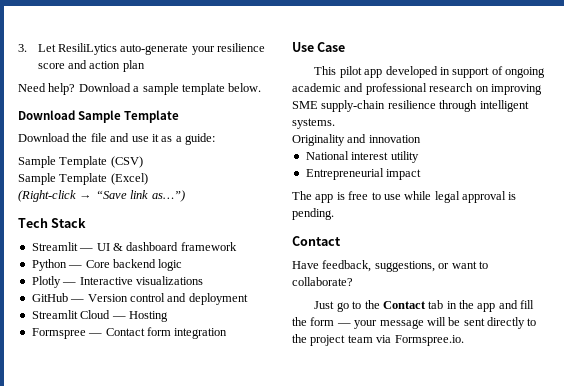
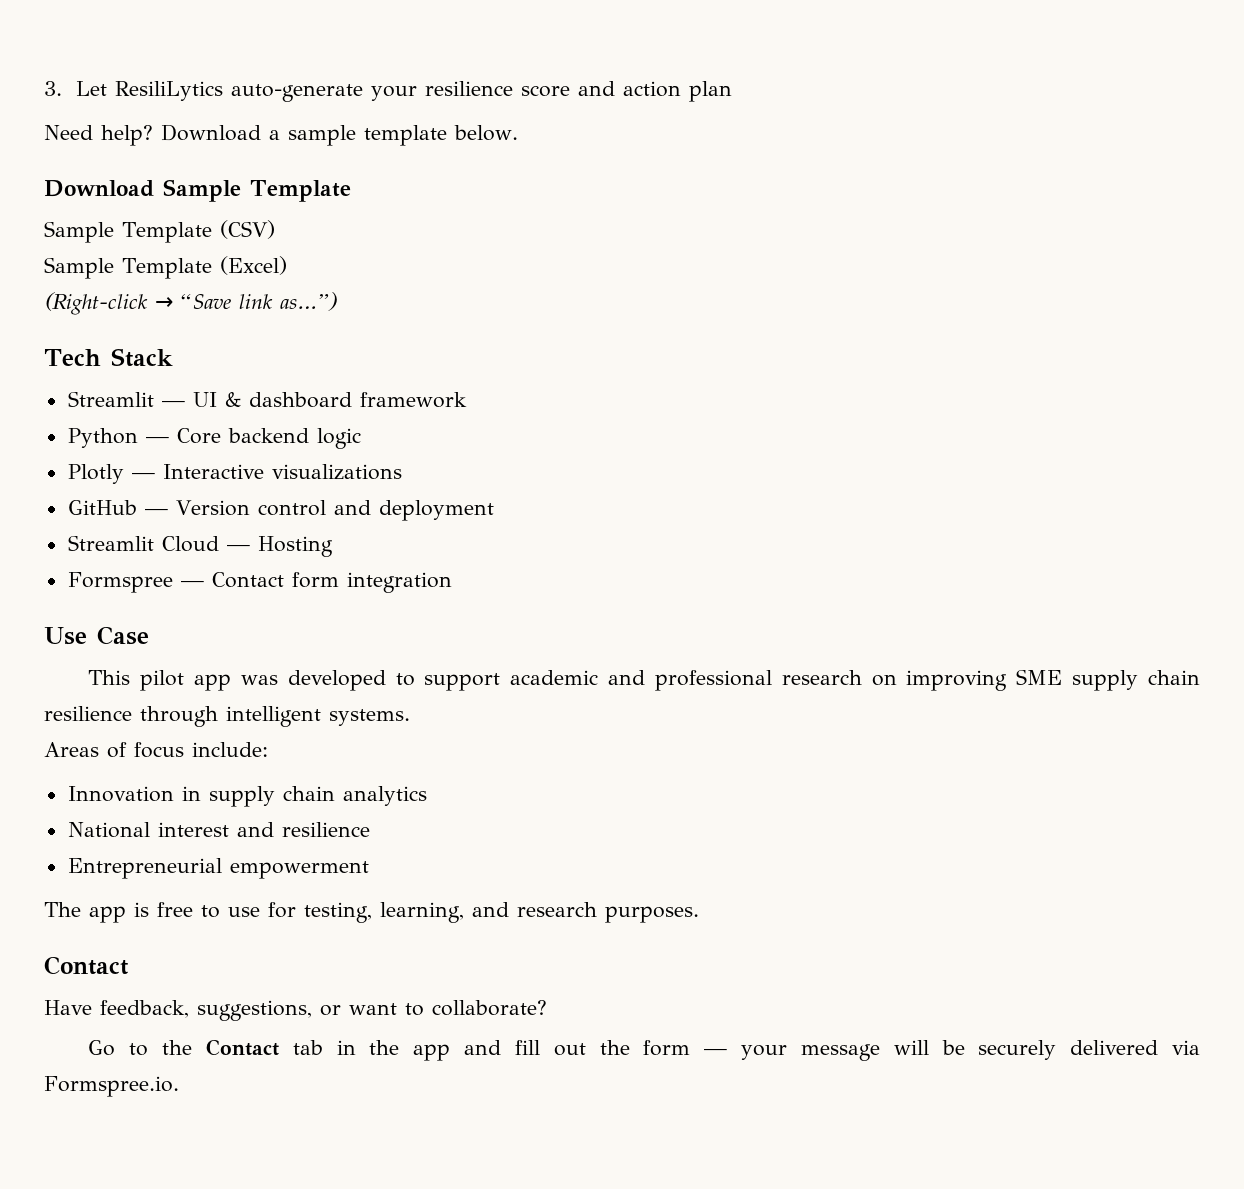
- Download the file and use it as a guide:
- This pilot app developed in support of ongoing academic and professional research on improving SME supply-chain resilience through intelligent systems.
+ This pilot app was developed to support academic and professional research on improving SME supply chain resilience through intelligent systems.
- Originality and innovation
+ Areas of focus include:
+ Innovation in supply chain analytics
- National interest utility
+ National interest and resilience
- Entrepreneurial impact
+ Entrepreneurial empowerment
- The app is free to use while legal approval is pending.
+ The app is free to use for testing, learning, and research purposes.
- Just go to the Contact tab in the app and fill the form — your message will be sent directly to the project team via Formspree.io.
+ Go to the Contact tab in the app and fill out the form — your message will be securely delivered via Formspree.io.

